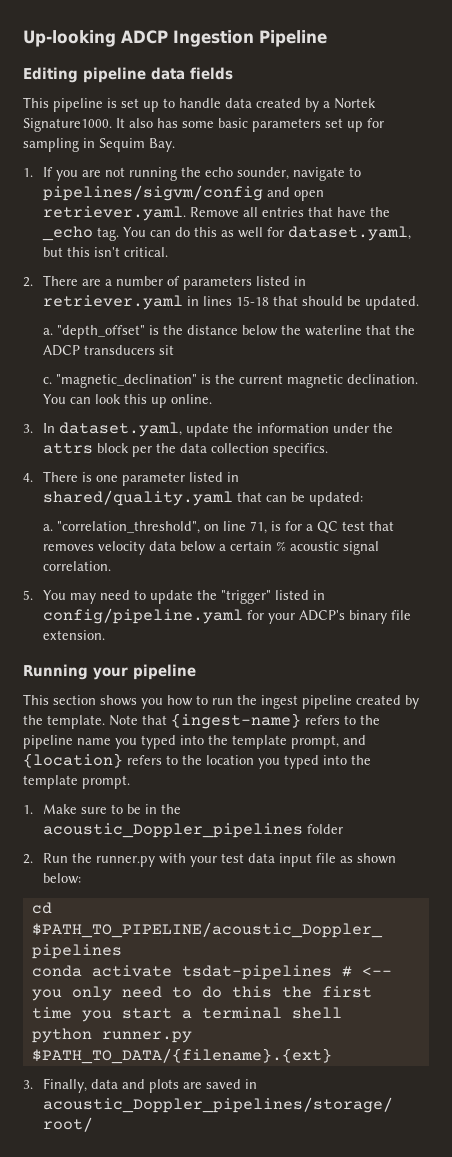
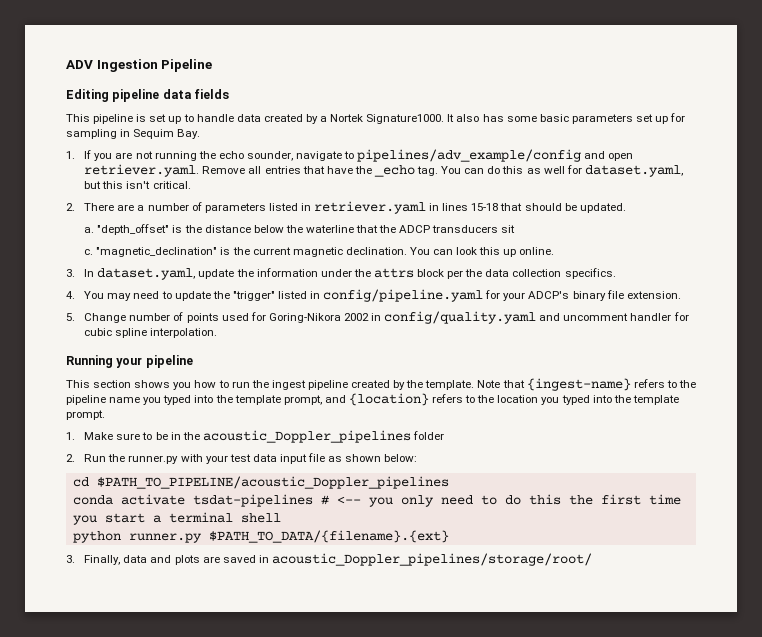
- Up-looking ADCP Ingestion Pipeline
+ ADV Ingestion Pipeline
- 1. If you are not running the echo sounder, navigate to pipelines/sigvm/config and open retriever.yaml. Remove all entries that have the _echo tag.
+ 1. If you are not running the echo sounder, navigate to pipelines/adv_example/config and open retriever.yaml. Remove all entries that have the _echo tag.
- 4. There is one parameter listed in shared/quality.yaml that can be updated:
- a. "correlation_threshold", on line 71, is for a QC test that removes velocity data below a certain % acoustic signal correlation.
- 5. You may need to update the "trigger" listed in config/pipeline.yaml for your ADCP's binary file extension.
+ 4. You may need to update the "trigger" listed in config/pipeline.yaml for your ADCP's binary file extension.
+ 5. Change number of points used for Goring-Nikora 2002 in config/quality.yaml and uncomment handler for cubic spline interpolation.

